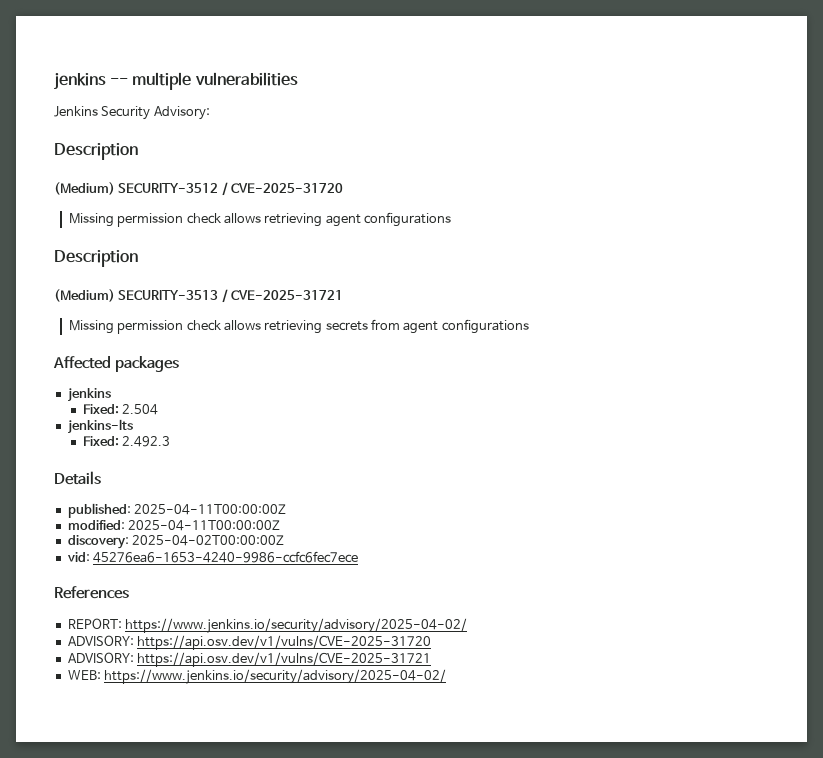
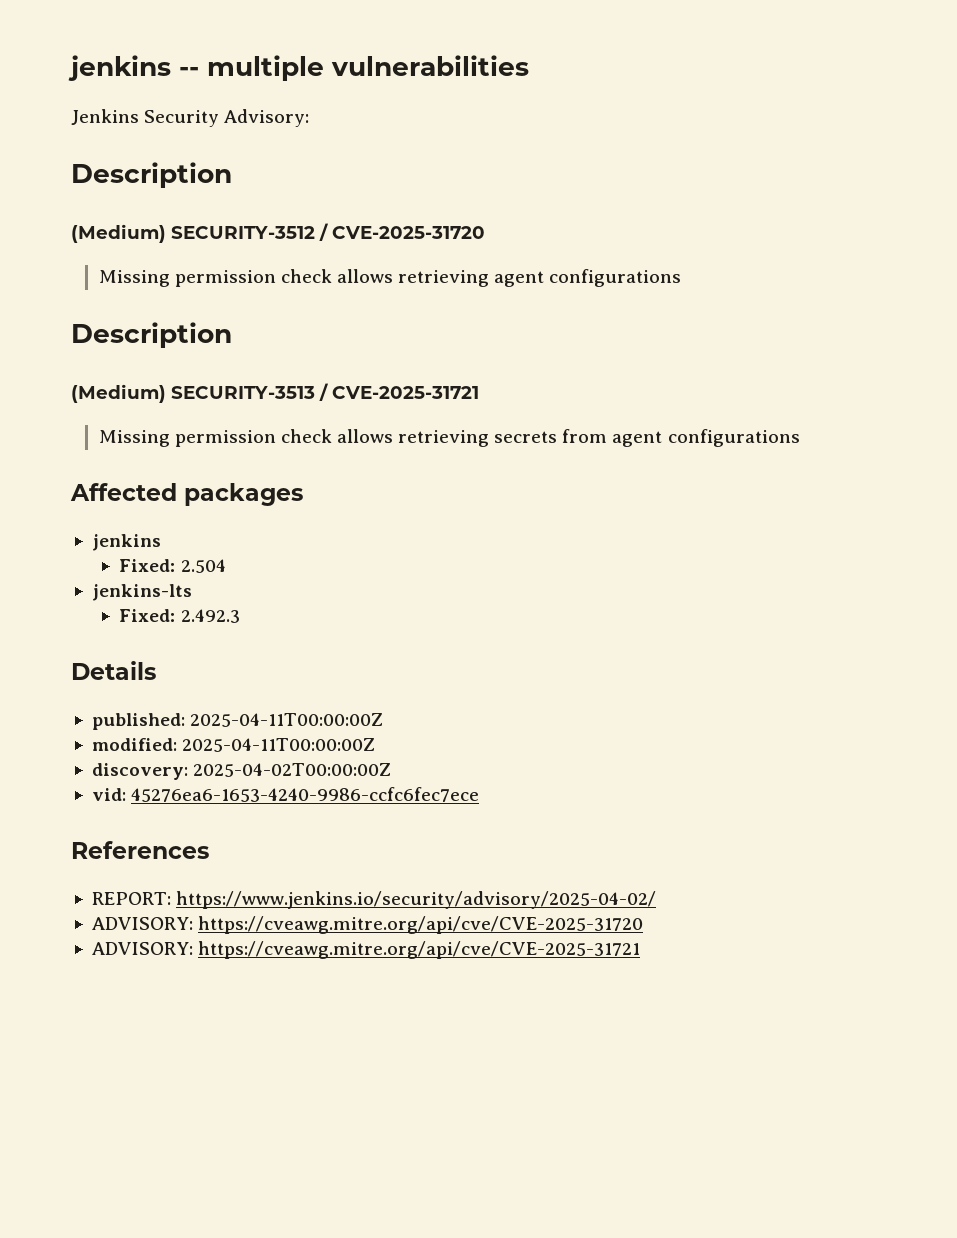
- ADVISORY: https://api.osv.dev/v1/vulns/CVE-2025-31720
- ADVISORY: https://api.osv.dev/v1/vulns/CVE-2025-31721
- WEB: https://www.jenkins.io/security/advisory/2025-04-02/
+ ADVISORY: https://cveawg.mitre.org/api/cve/CVE-2025-31720
+ ADVISORY: https://cveawg.mitre.org/api/cve/CVE-2025-31721

